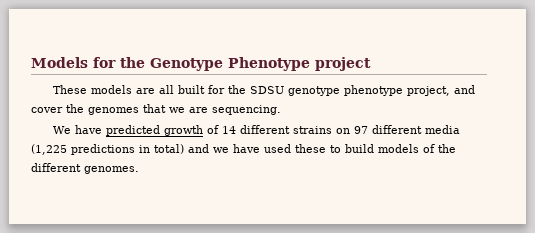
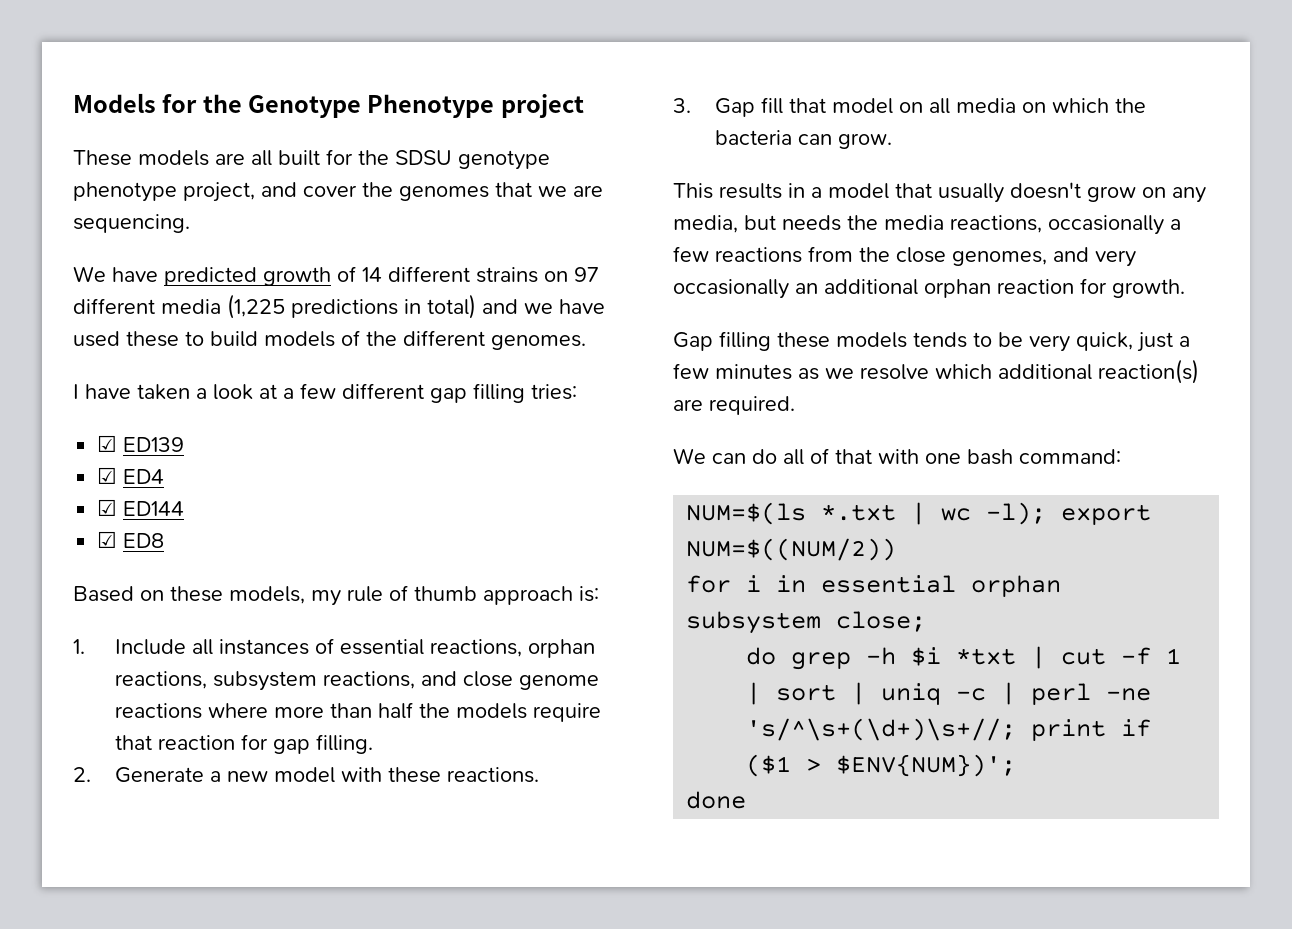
+ I have taken a look at a few different gap filling tries:
+ ☑ ED139
+ ☑ ED4
+ ☑ ED144
+ ☑ ED8
+ Based on these models, my rule of thumb approach is:
+ 1. Include all instances of essential reactions, orphan reactions, subsystem reactions, and close genome reactions where more than half the models require that reaction for gap filling.
+ 2. Generate a new model with these reactions.
+ 3. Gap fill that model on all media on which the bacteria can grow.
+ This results in a model that usually doesn't grow on any media, but needs the media reactions, occasionally a few reactions from the close genomes, and very occasionally an additional orphan reaction for growth.
+ Gap filling these models tends to be very quick, just a few minutes as we resolve which additional reaction(s) are required.
+ We can do all of that with one bash command:
+ NUM=$(ls *.txt | wc -l); export NUM=$((NUM/2))
+ for i in essential orphan subsystem close;
+ do grep -h $i *txt | cut -f 1 | sort | uniq -c | perl -ne 's/^\s+(\d+)\s+//; print if ($1 > $ENV{NUM})';
+ done

